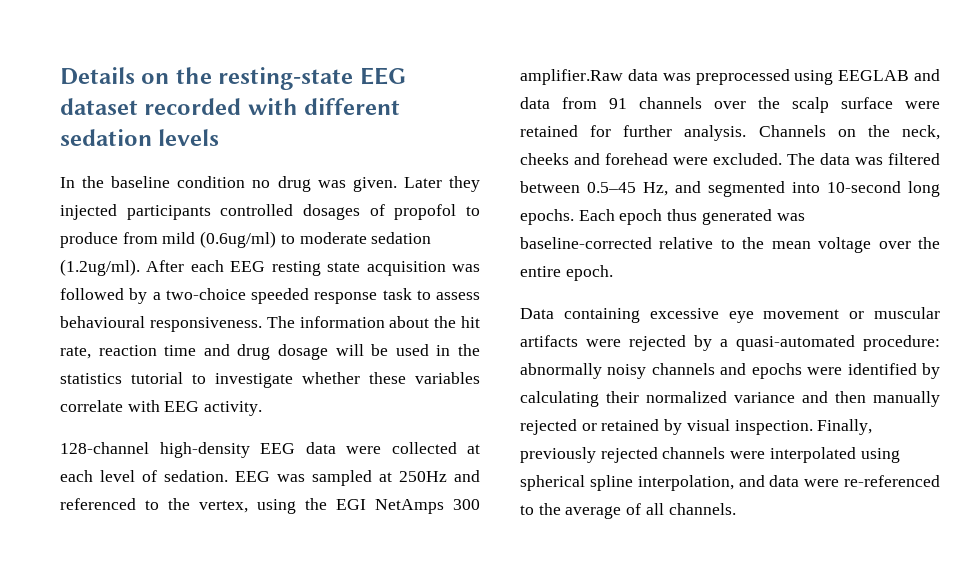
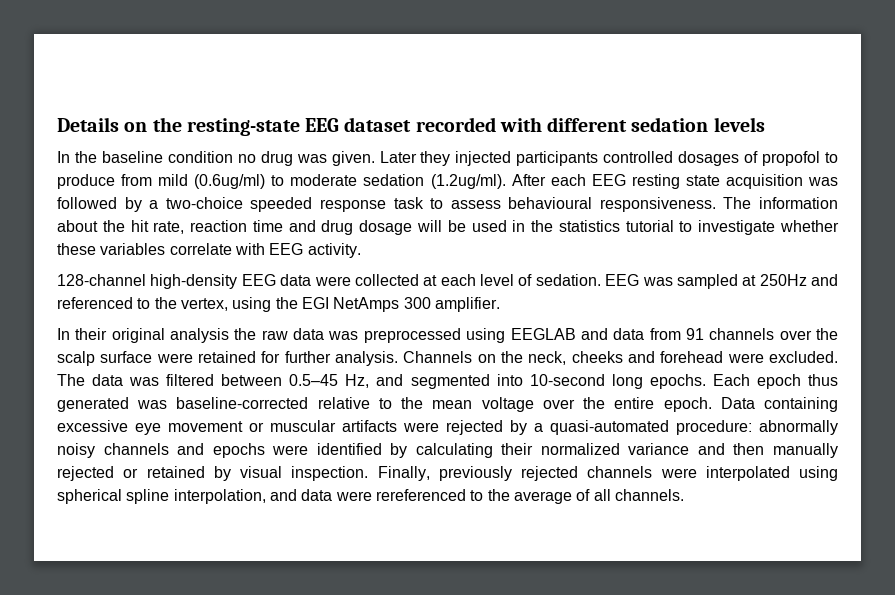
- EEG was sampled at 250Hz and referenced to the vertex, using the EGI NetAmps 300 amplifier.Raw data was preprocessed using EEGLAB and data from 91 channels over the scalp surface were retained for further analysis.
+ EEG was sampled at 250Hz and referenced to the vertex, using the EGI NetAmps 300 amplifier.
+ In their original analysis the raw data was preprocessed using EEGLAB and data from 91 channels over the scalp surface were retained for further analysis.
- Each epoch thus generated was baseline-corrected relative to the mean voltage over the entire epoch.
- Data containing excessive eye movement or muscular artifacts were rejected by a quasi-automated procedure: abnormally noisy channels and epochs were identified by calculating their normalized variance and then manually rejected or retained by visual inspection.
+ Each epoch thus generated was baseline-corrected relative to the mean voltage over the entire epoch. Data containing excessive eye movement or muscular artifacts were rejected by a quasi-automated procedure: abnormally noisy channels and epochs were identified by calculating their normalized variance and then manually rejected or retained by visual inspection.
- Finally, previously rejected channels were interpolated using spherical spline interpolation, and data were re-referenced to the average of all channels.
+ Finally, previously rejected channels were interpolated using spherical spline interpolation, and data were rereferenced to the average of all channels.

